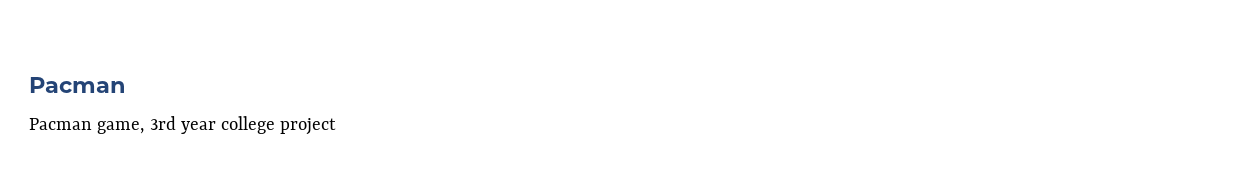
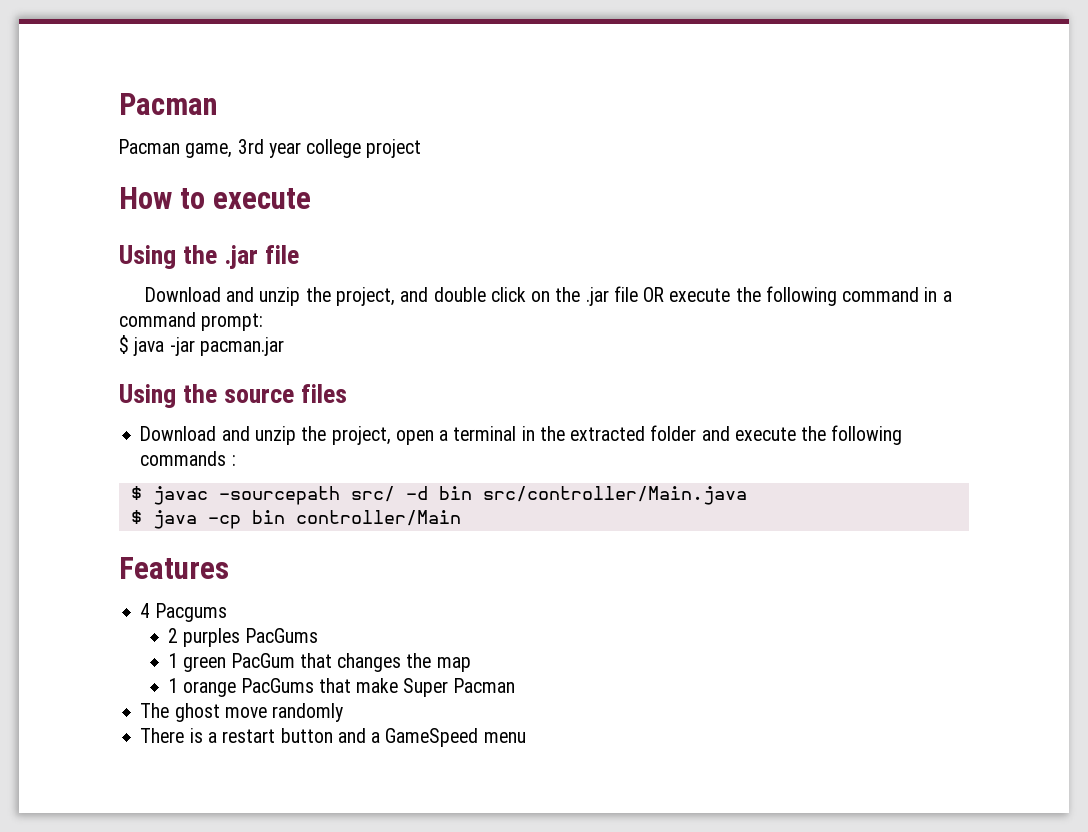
+ How to execute
+ Using the .jar file
+ Download and unzip the project, and double click on the .jar file OR execute the following command in a command prompt:
+ $ java -jar pacman.jar
+ Using the source files
+ Download and unzip the project, open a terminal in the extracted folder and execute the following commands :
+ $ javac -sourcepath src/ -d bin src/controller/Main.java
+ $ java -cp bin controller/Main
+ Features
+ 4 Pacgums
+ 2 purples PacGums
+ 1 green PacGum that changes the map
+ 1 orange PacGums that make Super Pacman
+ The ghost move randomly
+ There is a restart button and a GameSpeed menu

